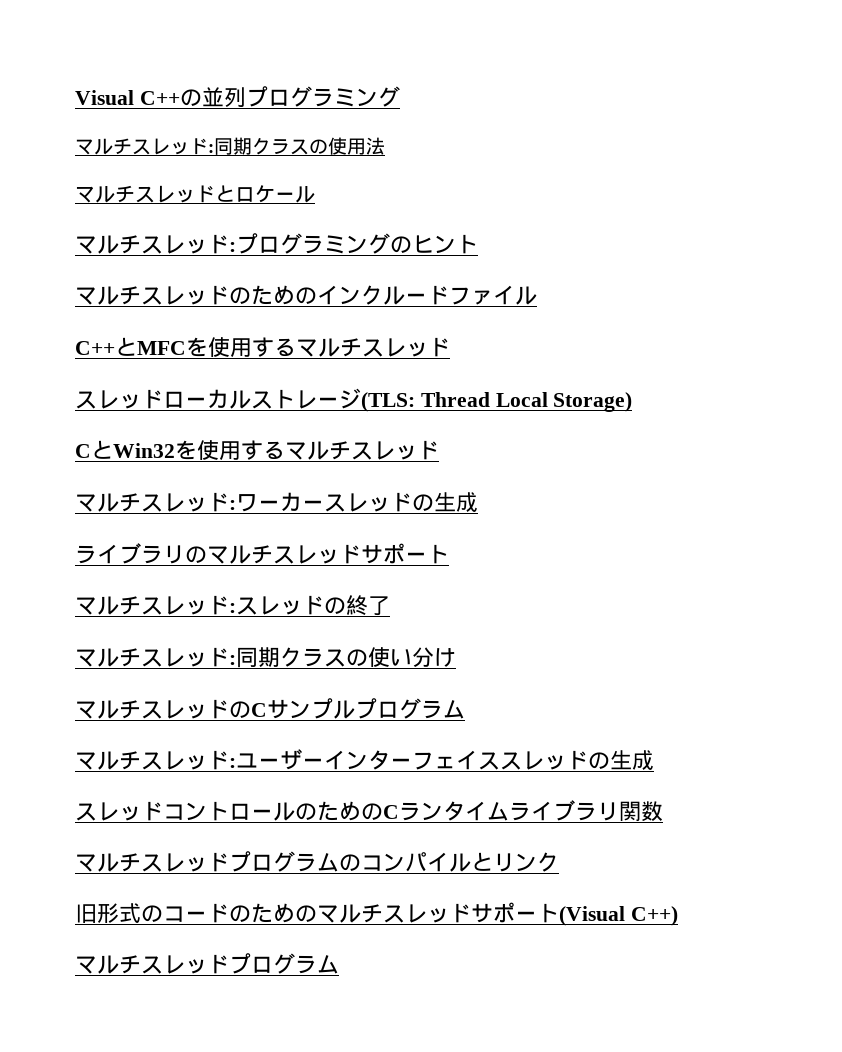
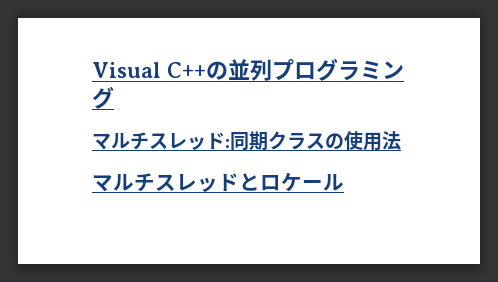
- マルチスレッド:プログラミングのヒント
- マルチスレッドのためのインクルードファイル
- C++とMFCを使用するマルチスレッド
- スレッドローカルストレージ(TLS: Thread Local Storage)
- CとWin32を使用するマルチスレッド
- マルチスレッド:ワーカースレッドの生成
- ライブラリのマルチスレッドサポート
- マルチスレッド:スレッドの終了
- マルチスレッド:同期クラスの使い分け
- マルチスレッドのCサンプルプログラム
- マルチスレッド:ユーザーインターフェイススレッドの生成
- スレッドコントロールのためのCランタイムライブラリ関数
- マルチスレッドプログラムのコンパイルとリンク
- 旧形式のコードのためのマルチスレッドサポート(Visual C++)
- マルチスレッドプログラム

